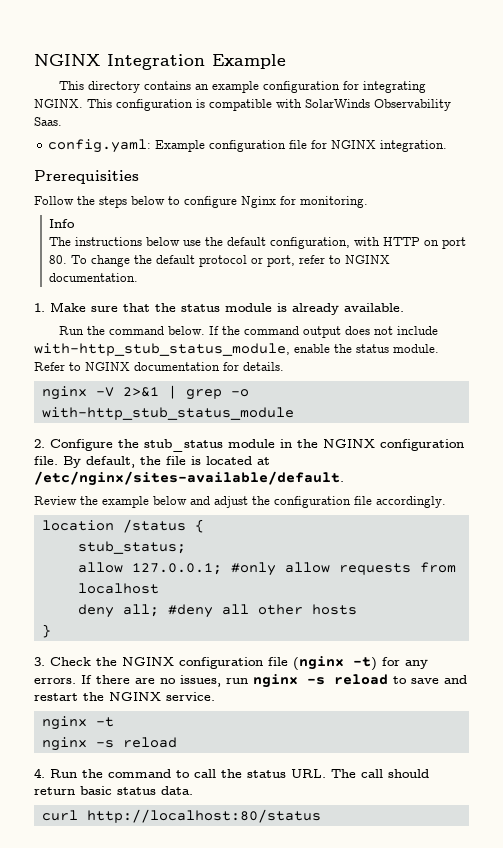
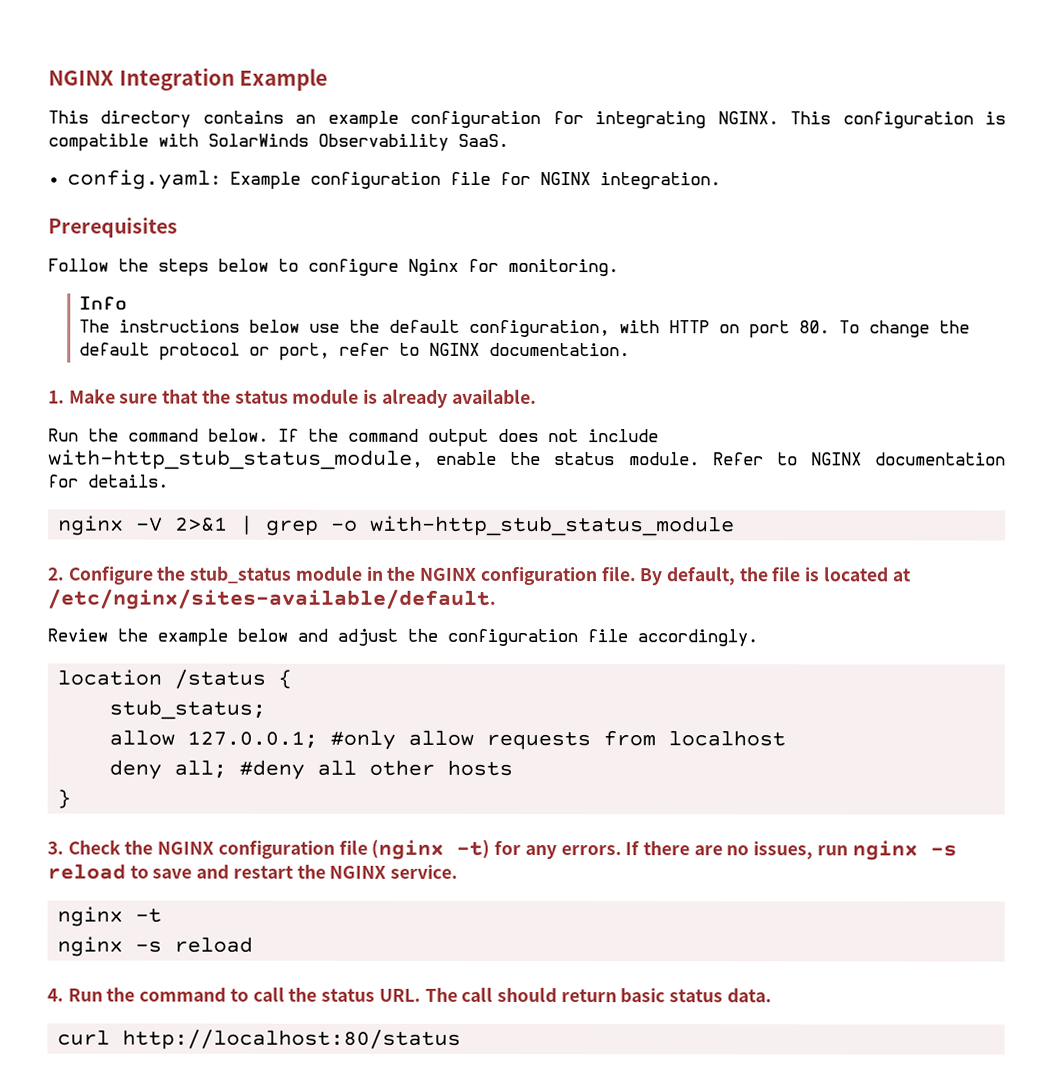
- This configuration is compatible with SolarWinds Observability Saas.
+ This configuration is compatible with SolarWinds Observability SaaS.
- Prerequisities
+ Prerequisites

